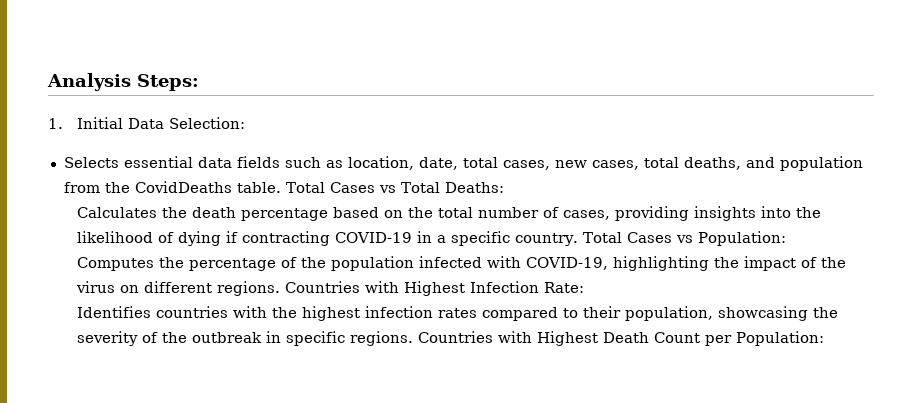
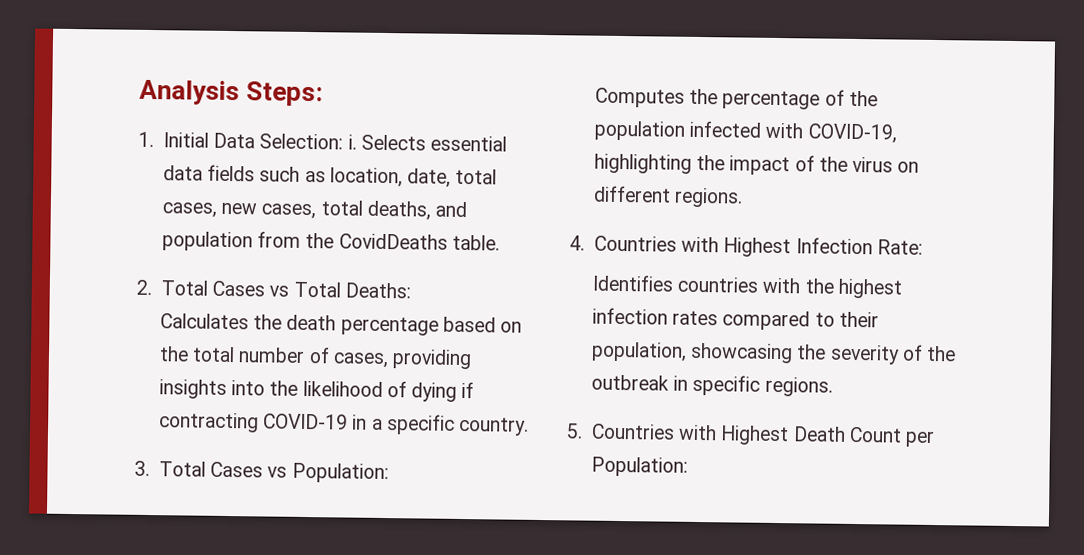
- 1. Initial Data Selection:
- Selects essential data fields such as location, date, total cases, new cases, total deaths, and population from the CovidDeaths table. Total Cases vs Total Deaths:
+ 1. Initial Data Selection: i. Selects essential data fields such as location, date, total cases, new cases, total deaths, and population from the CovidDeaths table.
+ 2. Total Cases vs Total Deaths:
- Calculates the death percentage based on the total number of cases, providing insights into the likelihood of dying if contracting COVID-19 in a specific country. Total Cases vs Population:
+ Calculates the death percentage based on the total number of cases, providing insights into the likelihood of dying if contracting COVID-19 in a specific country.
+ 3. Total Cases vs Population:
- Computes the percentage of the population infected with COVID-19, highlighting the impact of the virus on different regions. Countries with Highest Infection Rate:
+ Computes the percentage of the population infected with COVID-19, highlighting the impact of the virus on different regions.
+ 4. Countries with Highest Infection Rate:
- Identifies countries with the highest infection rates compared to their population, showcasing the severity of the outbreak in specific regions. Countries with Highest Death Count per Population:
+ Identifies countries with the highest infection rates compared to their population, showcasing the severity of the outbreak in specific regions.
+ 5. Countries with Highest Death Count per Population:

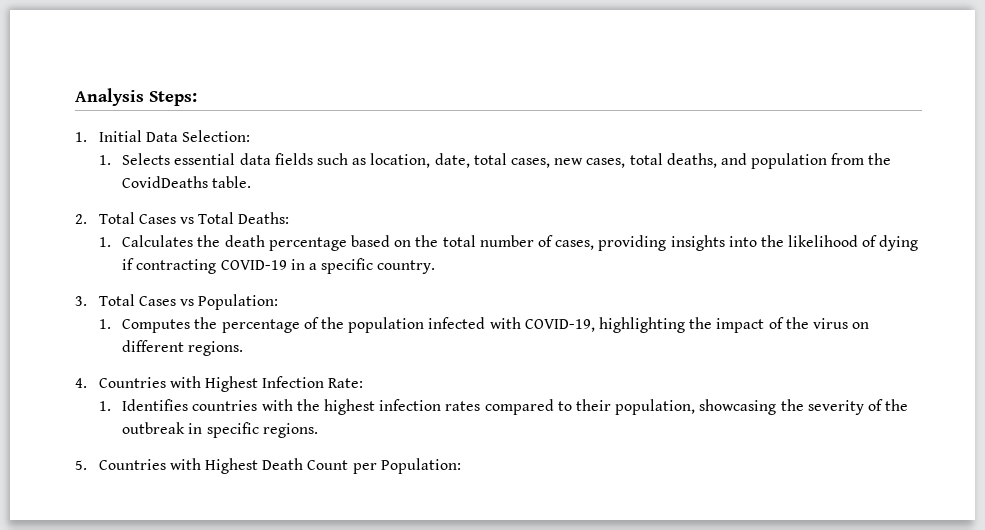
- 1. Initial Data Selection: i. Selects essential data fields such as location, date, total cases, new cases, total deaths, and population from the CovidDeaths table.
+ 1. Initial Data Selection:
+ 1. Selects essential data fields such as location, date, total cases, new cases, total deaths, and population from the CovidDeaths table.
- Calculates the death percentage based on the total number of cases, providing insights into the likelihood of dying if contracting COVID-19 in a specific country.
+ 1. Calculates the death percentage based on the total number of cases, providing insights into the likelihood of dying if contracting COVID-19 in a specific country.
- Computes the percentage of the population infected with COVID-19, highlighting the impact of the virus on different regions.
+ 1. Computes the percentage of the population infected with COVID-19, highlighting the impact of the virus on different regions.
- Identifies countries with the highest infection rates compared to their population, showcasing the severity of the outbreak in specific regions.
+ 1. Identifies countries with the highest infection rates compared to their population, showcasing the severity of the outbreak in specific regions.

